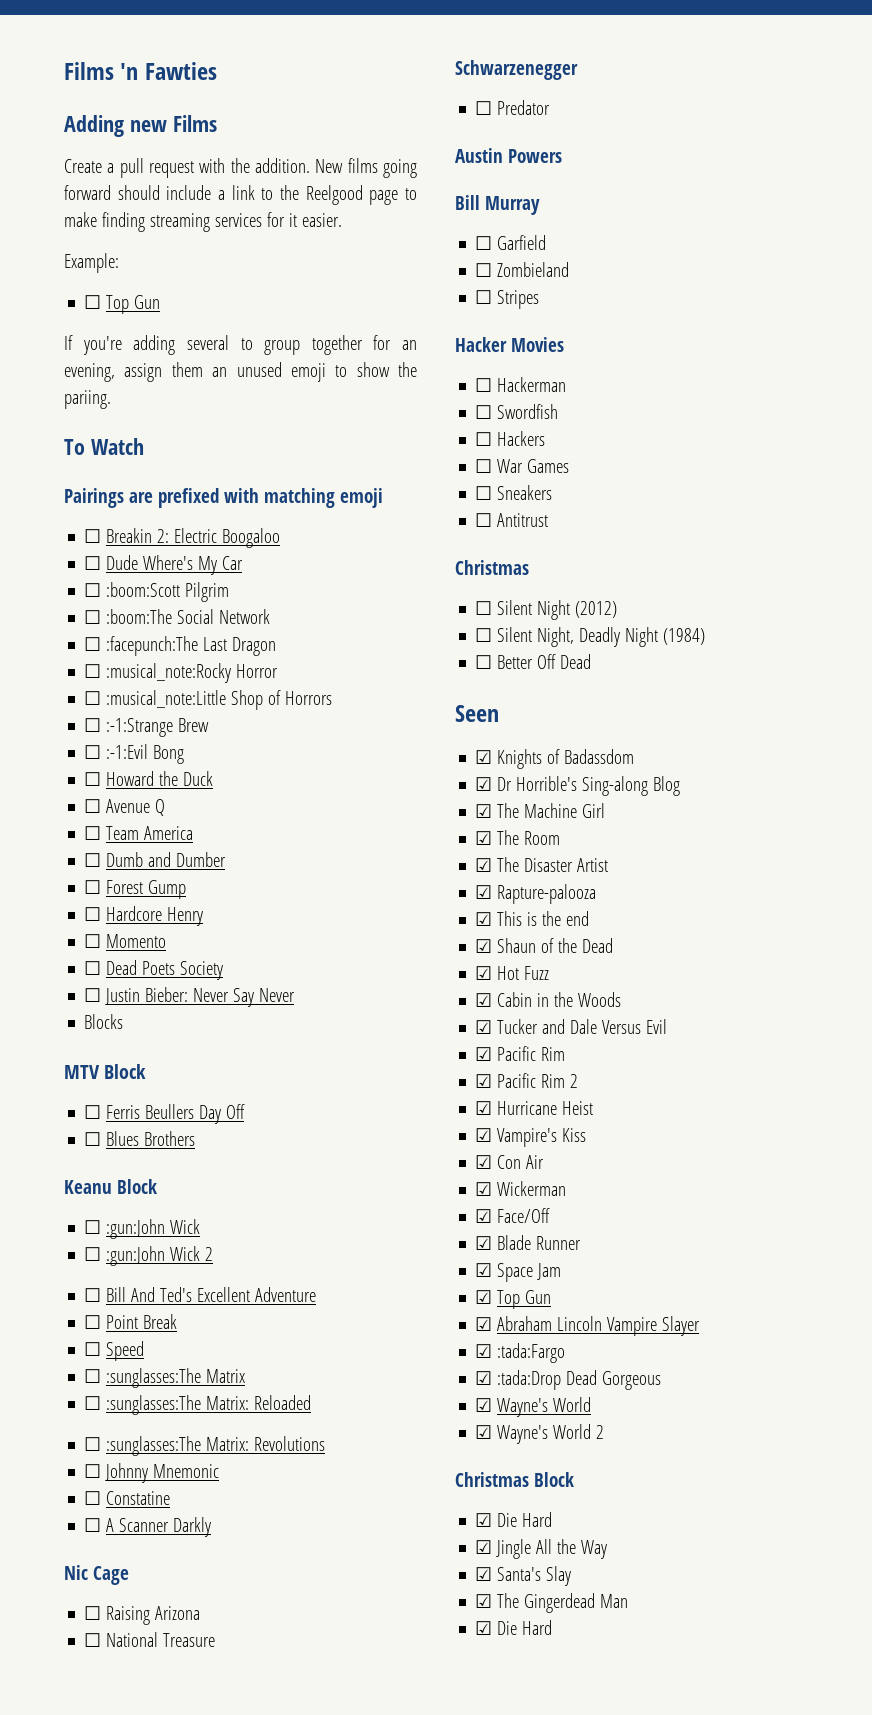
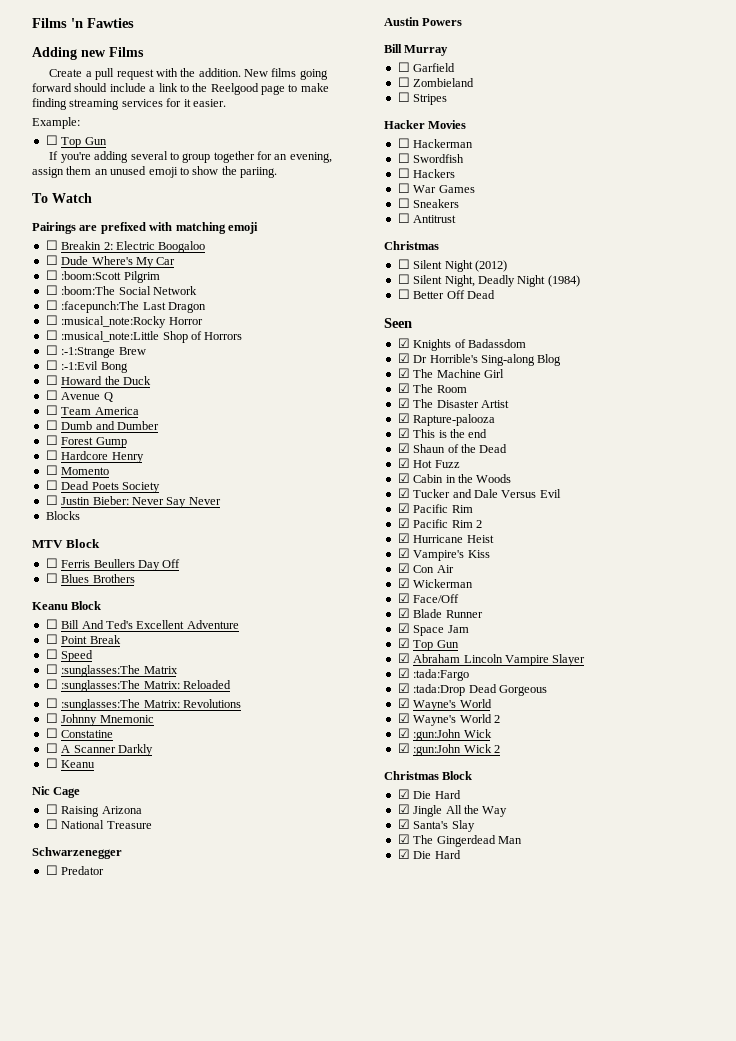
  Keanu Block
- ☐ :gun:John Wick
- ☐ :gun:John Wick 2
+ ☐ Keanu
  ☑ Wayne's World 2
+ ☑ :gun:John Wick
+ ☑ :gun:John Wick 2

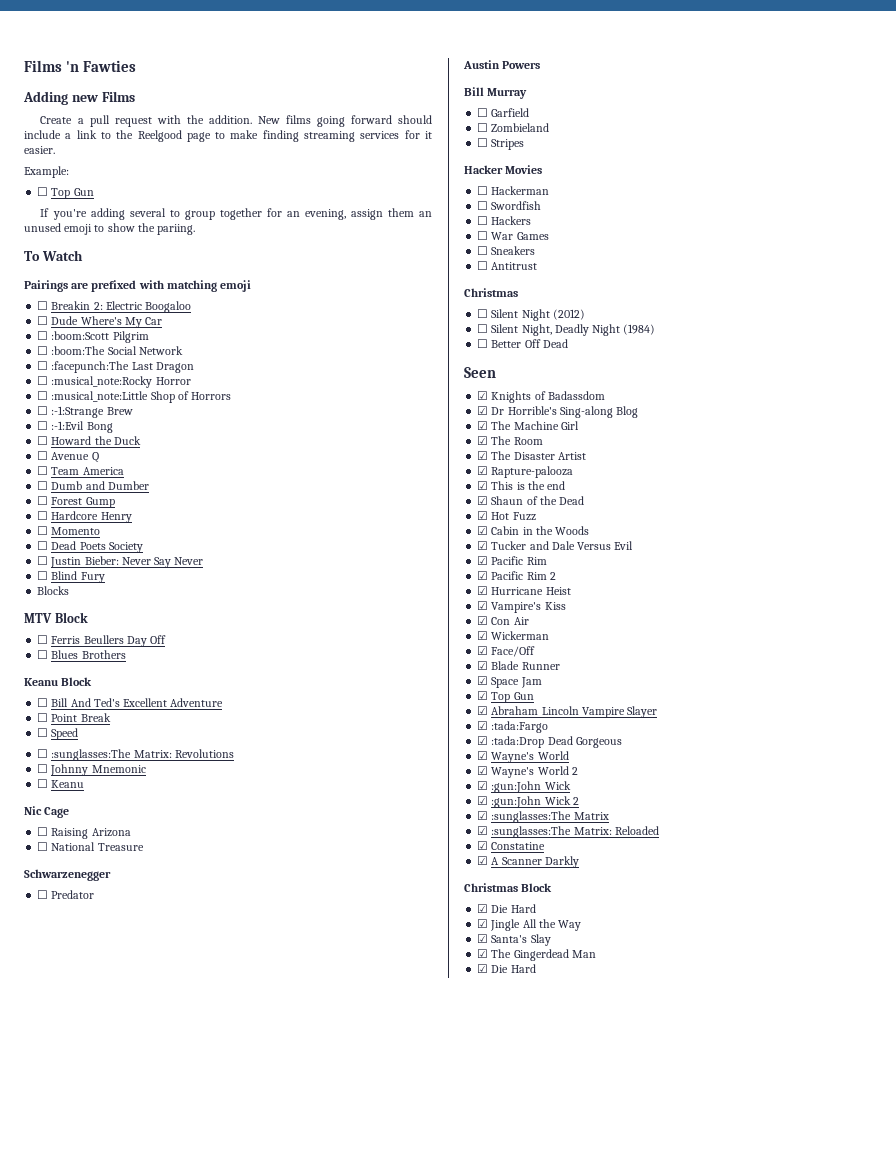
+ ☐ Blind Fury
- ☐ :sunglasses:The Matrix
- ☐ :sunglasses:The Matrix: Reloaded
- ☐ Constatine
- ☐ A Scanner Darkly
+ ☑ :sunglasses:The Matrix
+ ☑ :sunglasses:The Matrix: Reloaded
+ ☑ Constatine
+ ☑ A Scanner Darkly

